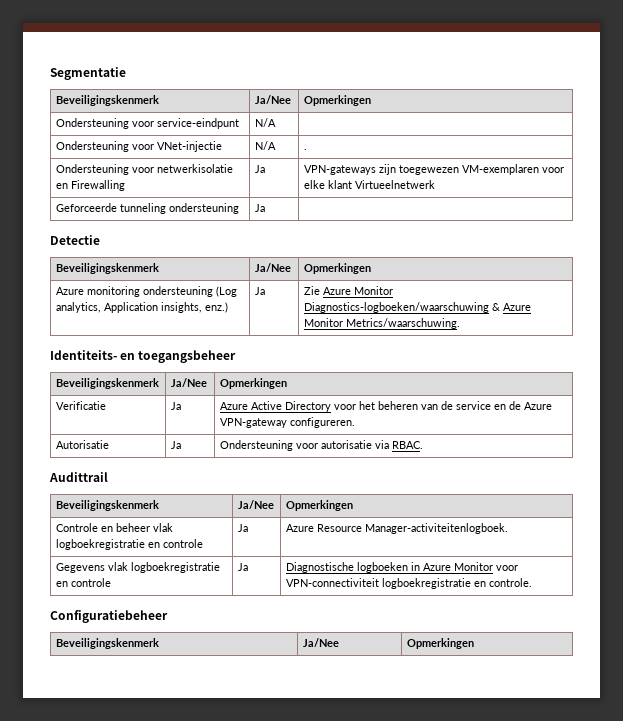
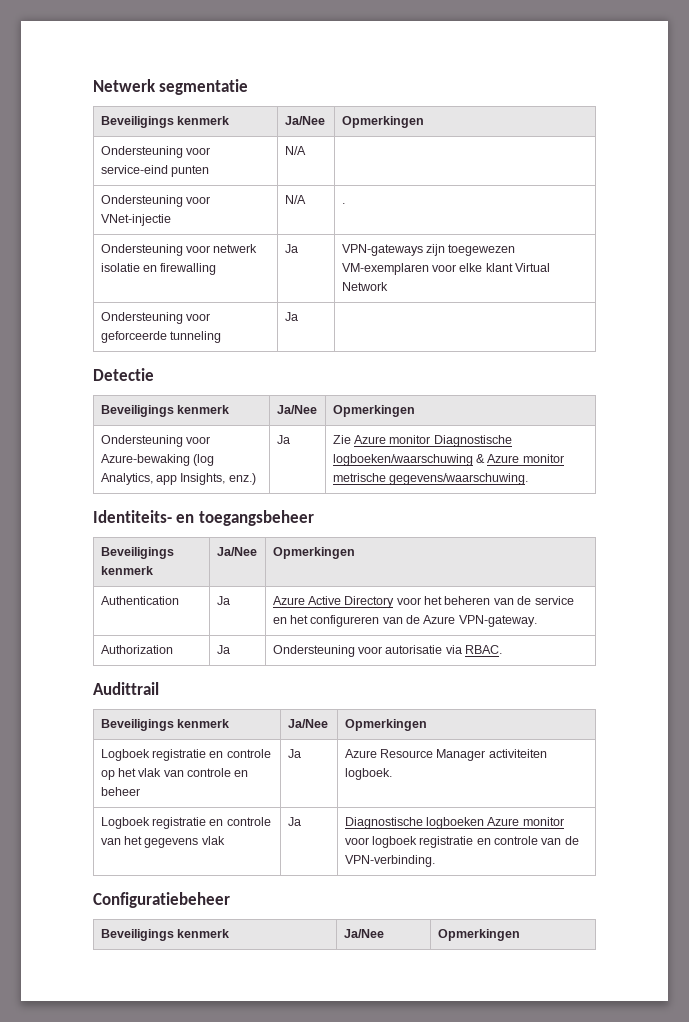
- Segmentatie
- Beveiligingskenmerk | Ja/Nee | Opmerkingen
- Ondersteuning voor service-eindpunt | N/A |
+ Netwerk segmentatie
+ Beveiligings kenmerk | Ja/Nee | Opmerkingen
+ Ondersteuning voor service-eind punten | N/A |
- Ondersteuning voor netwerkisolatie en Firewalling | Ja | VPN-gateways zijn toegewezen VM-exemplaren voor elke klant Virtueelnetwerk
- Geforceerde tunneling ondersteuning | Ja |
+ Ondersteuning voor netwerk isolatie en firewalling | Ja | VPN-gateways zijn toegewezen VM-exemplaren voor elke klant Virtual Network
+ Ondersteuning voor geforceerde tunneling | Ja |
  Detectie
- Beveiligingskenmerk | Ja/Nee | Opmerkingen
- Azure monitoring ondersteuning (Log analytics, Application insights, enz.) | Ja | Zie Azure Monitor Diagnostics-logboeken/waarschuwing & Azure Monitor Metrics/waarschuwing.
+ Beveiligings kenmerk | Ja/Nee | Opmerkingen
+ Ondersteuning voor Azure-bewaking (log Analytics, app Insights, enz.) | Ja | Zie Azure monitor Diagnostische logboeken/waarschuwing & Azure monitor metrische gegevens/waarschuwing.
  Identiteits- en toegangsbeheer
- Beveiligingskenmerk | Ja/Nee | Opmerkingen
- Verificatie | Ja | Azure Active Directory voor het beheren van de service en de Azure VPN-gateway configureren.
- Autorisatie | Ja | Ondersteuning voor autorisatie via RBAC.
+ Beveiligings kenmerk | Ja/Nee | Opmerkingen
+ Authentication | Ja | Azure Active Directory voor het beheren van de service en het configureren van de Azure VPN-gateway.
+ Authorization | Ja | Ondersteuning voor autorisatie via RBAC.
  Audittrail
- Beveiligingskenmerk | Ja/Nee | Opmerkingen
- Controle en beheer vlak logboekregistratie en controle | Ja | Azure Resource Manager-activiteitenlogboek.
- Gegevens vlak logboekregistratie en controle | Ja | Diagnostische logboeken in Azure Monitor voor VPN-connectiviteit logboekregistratie en controle.
+ Beveiligings kenmerk | Ja/Nee | Opmerkingen
+ Logboek registratie en controle op het vlak van controle en beheer | Ja | Azure Resource Manager activiteiten logboek.
+ Logboek registratie en controle van het gegevens vlak | Ja | Diagnostische logboeken Azure monitor voor logboek registratie en controle van de VPN-verbinding.
  Configuratiebeheer
- Beveiligingskenmerk | Ja/Nee | Opmerkingen
+ Beveiligings kenmerk | Ja/Nee | Opmerkingen

